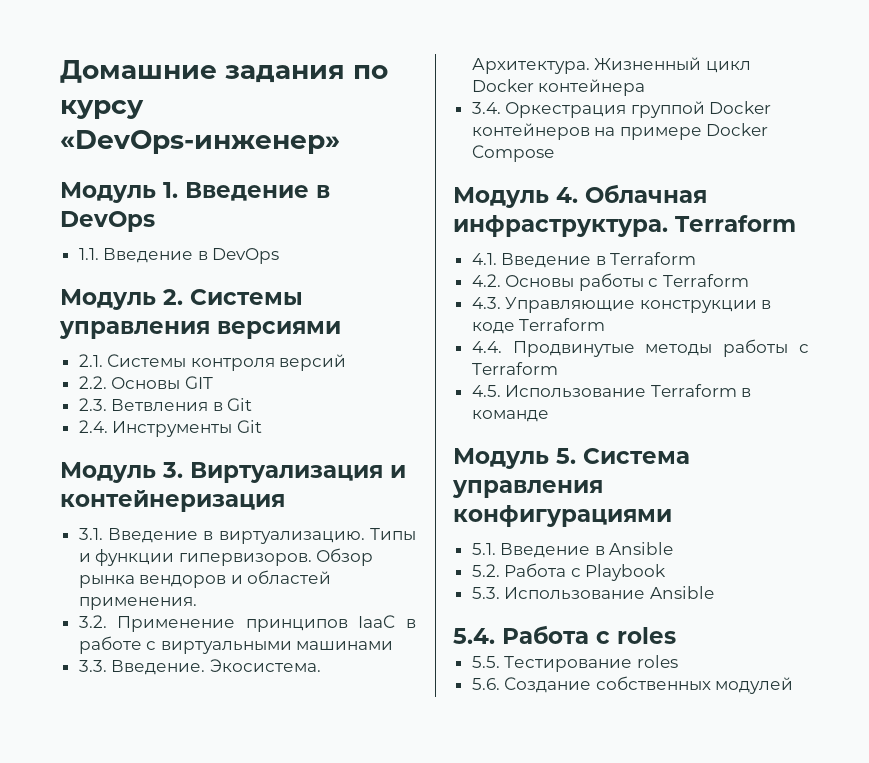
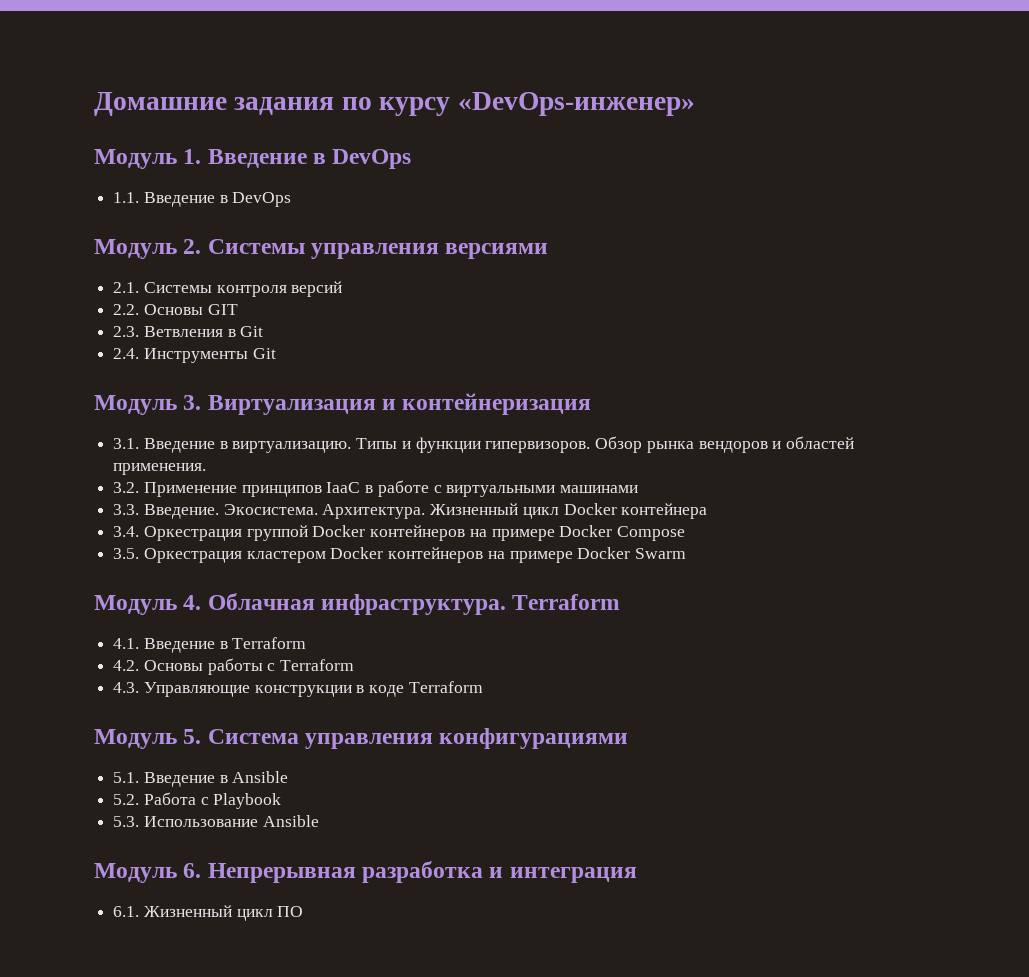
+ 3.5. Оркестрация кластером Docker контейнеров на примере Docker Swarm
- 4.4. Продвинутые методы работы с Terraform
- 4.5. Использование Terraform в команде
- 5.4. Работа с roles
- 5.5. Тестирование roles
- 5.6. Создание собственных модулей
+ Модуль 6. Непрерывная разработка и интеграция
+ 6.1. Жизненный цикл ПО

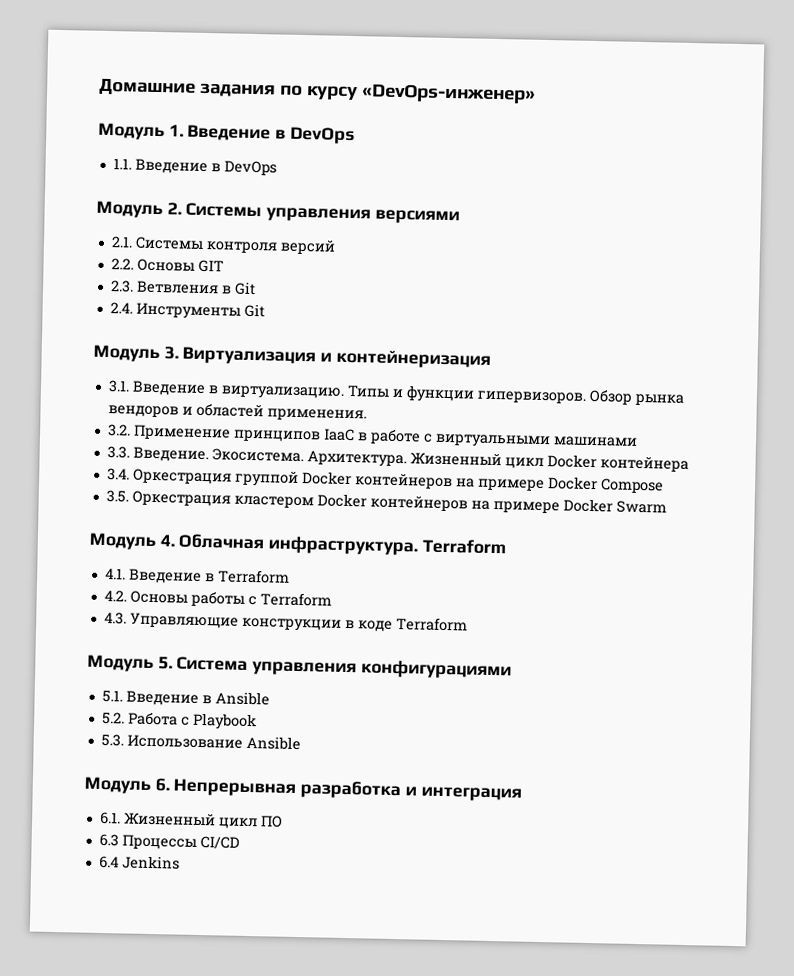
+ 6.3 Процессы CI/CD
+ 6.4 Jenkins

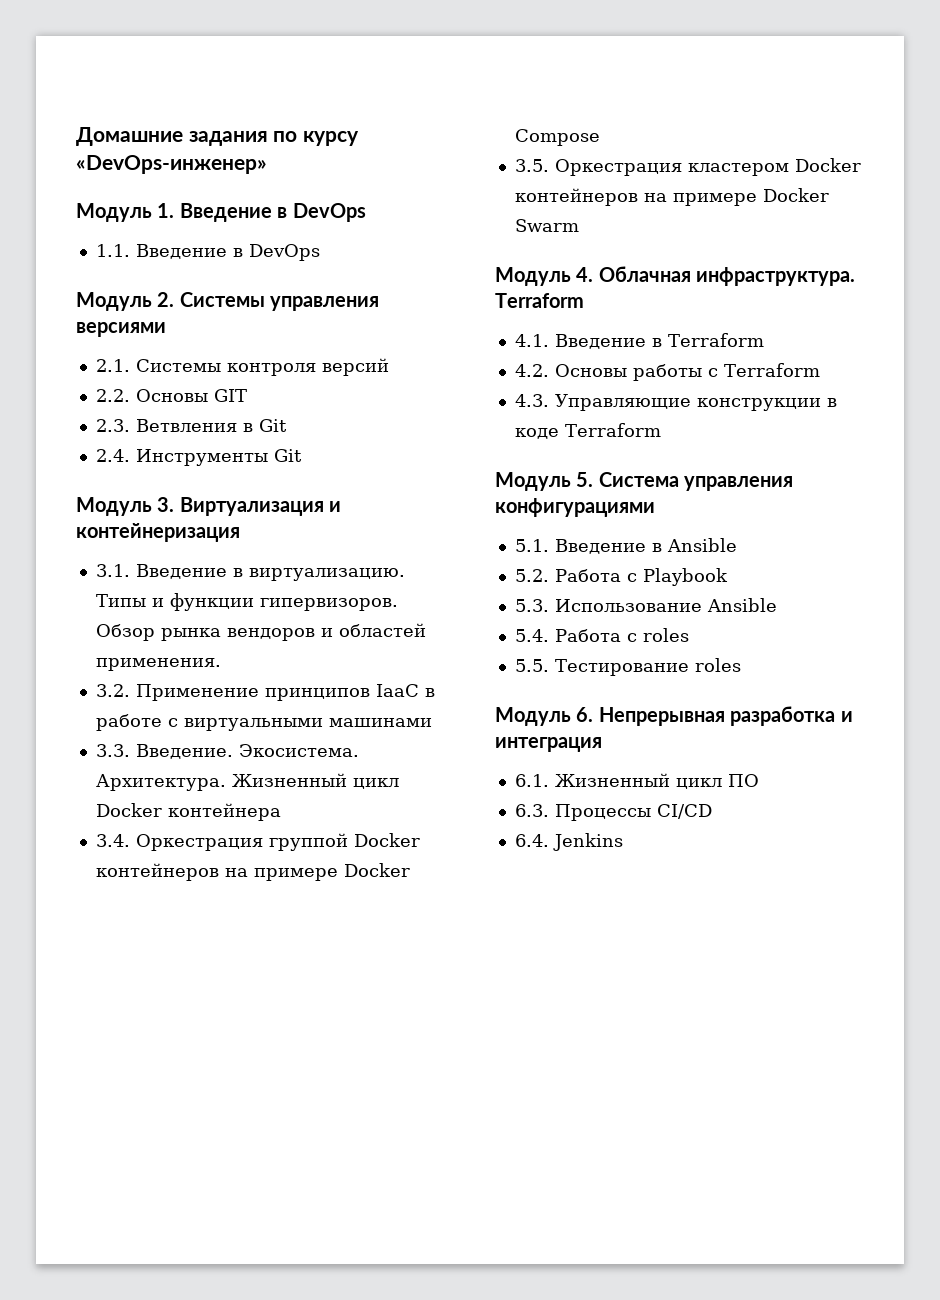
+ 5.4. Работа с roles
+ 5.5. Тестирование roles
- 6.3 Процессы CI/CD
+ 6.3. Процессы CI/CD
- 6.4 Jenkins
+ 6.4. Jenkins

